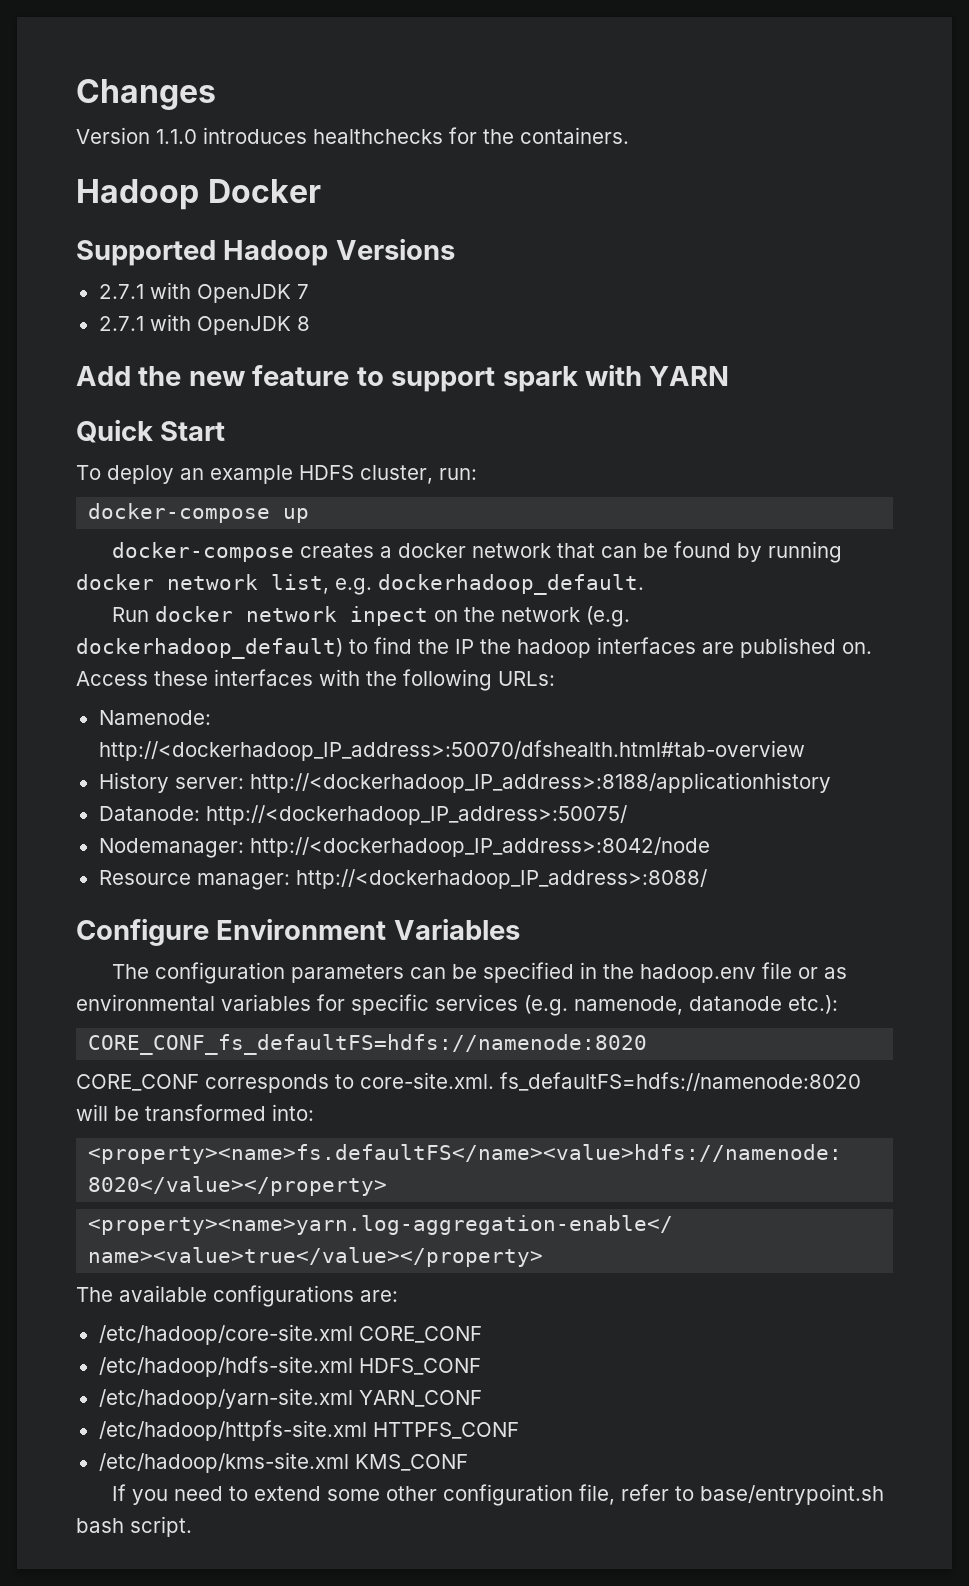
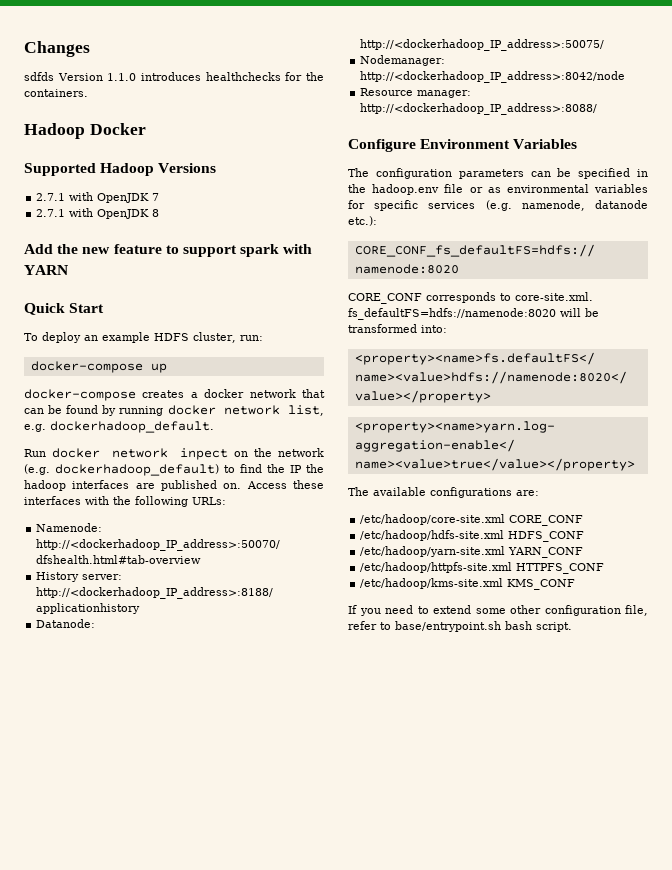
- Version 1.1.0 introduces healthchecks for the containers.
+ sdfds Version 1.1.0 introduces healthchecks for the containers.

